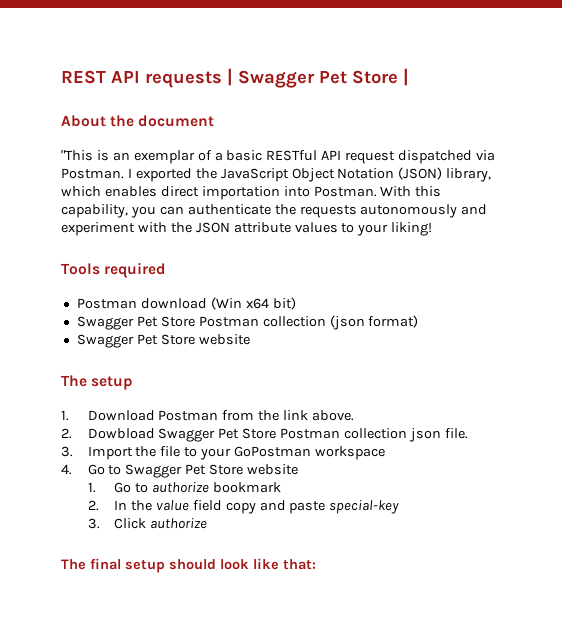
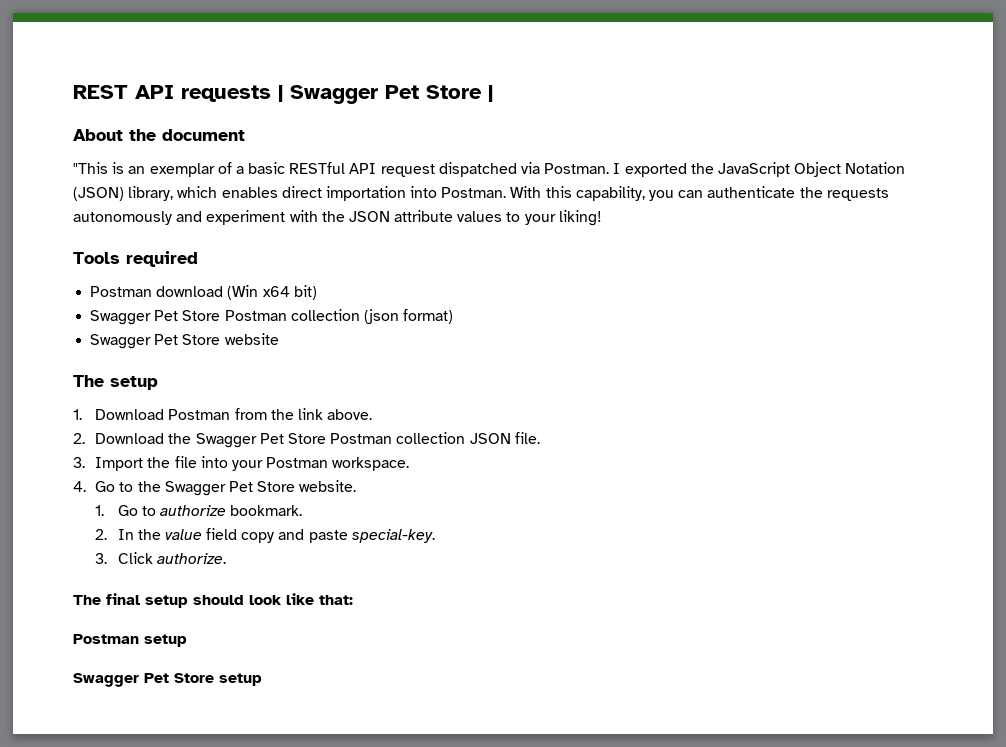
- 2. Dowbload Swagger Pet Store Postman collection json file.
+ 2. Download the Swagger Pet Store Postman collection JSON file.
- 3. Import the file to your GoPostman workspace
+ 3. Import the file into your Postman workspace.
- 4. Go to Swagger Pet Store website
+ 4. Go to the Swagger Pet Store website.
- 1. Go to authorize bookmark
+ 1. Go to authorize bookmark.
- 2. In the value field copy and paste special-key
+ 2. In the value field copy and paste special-key.
- 3. Click authorize
+ 3. Click authorize.
+ Postman setup
+ Swagger Pet Store setup

